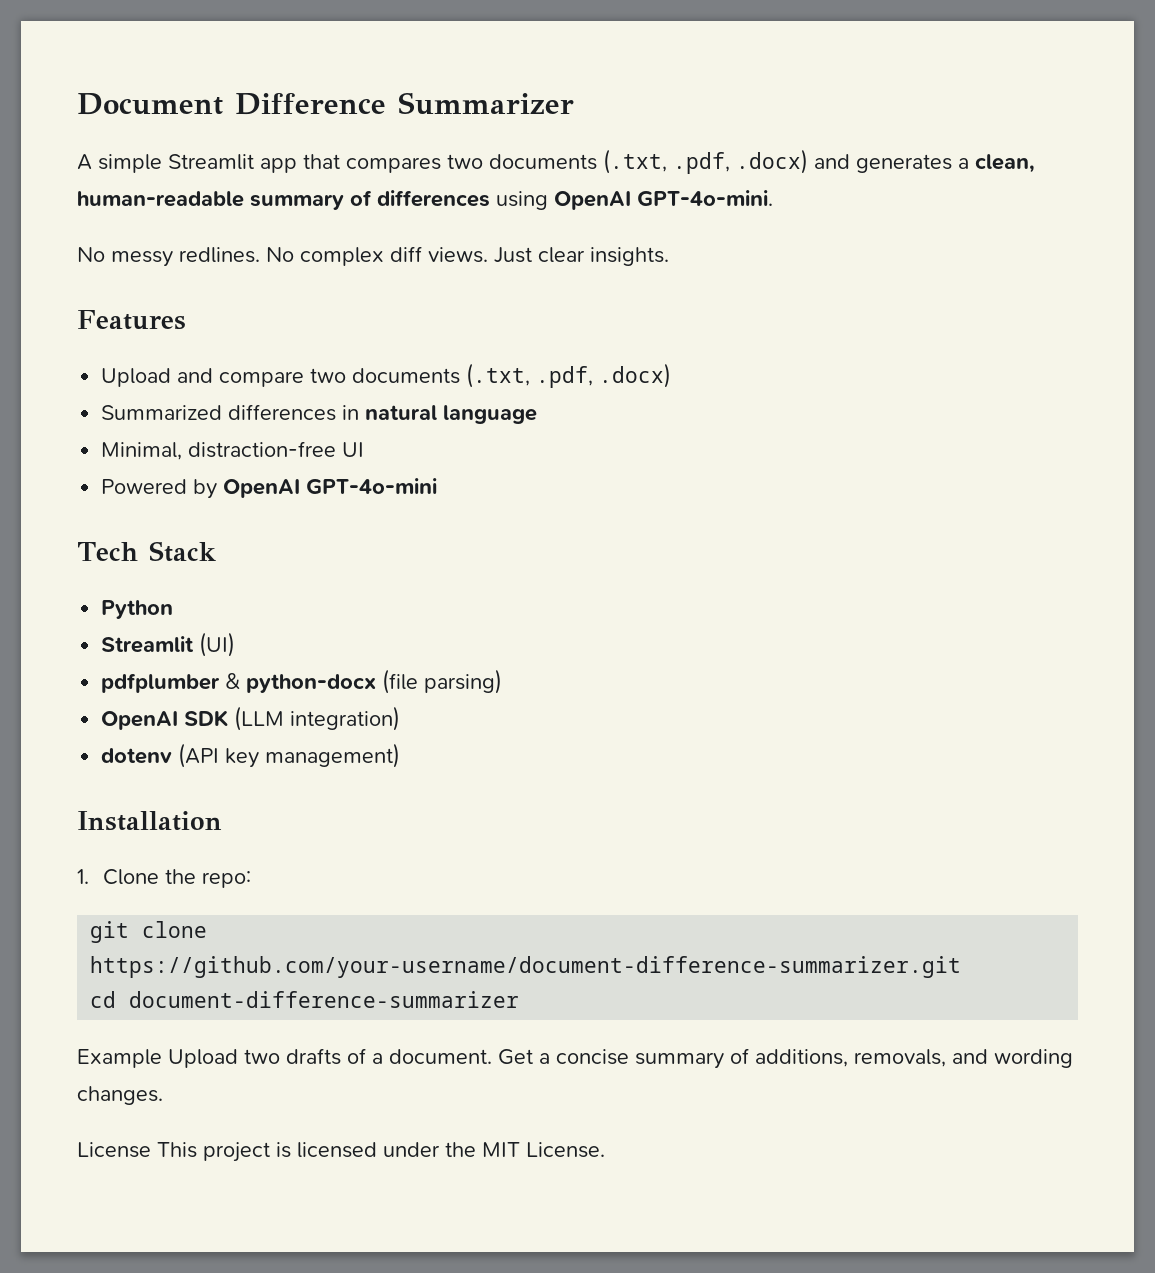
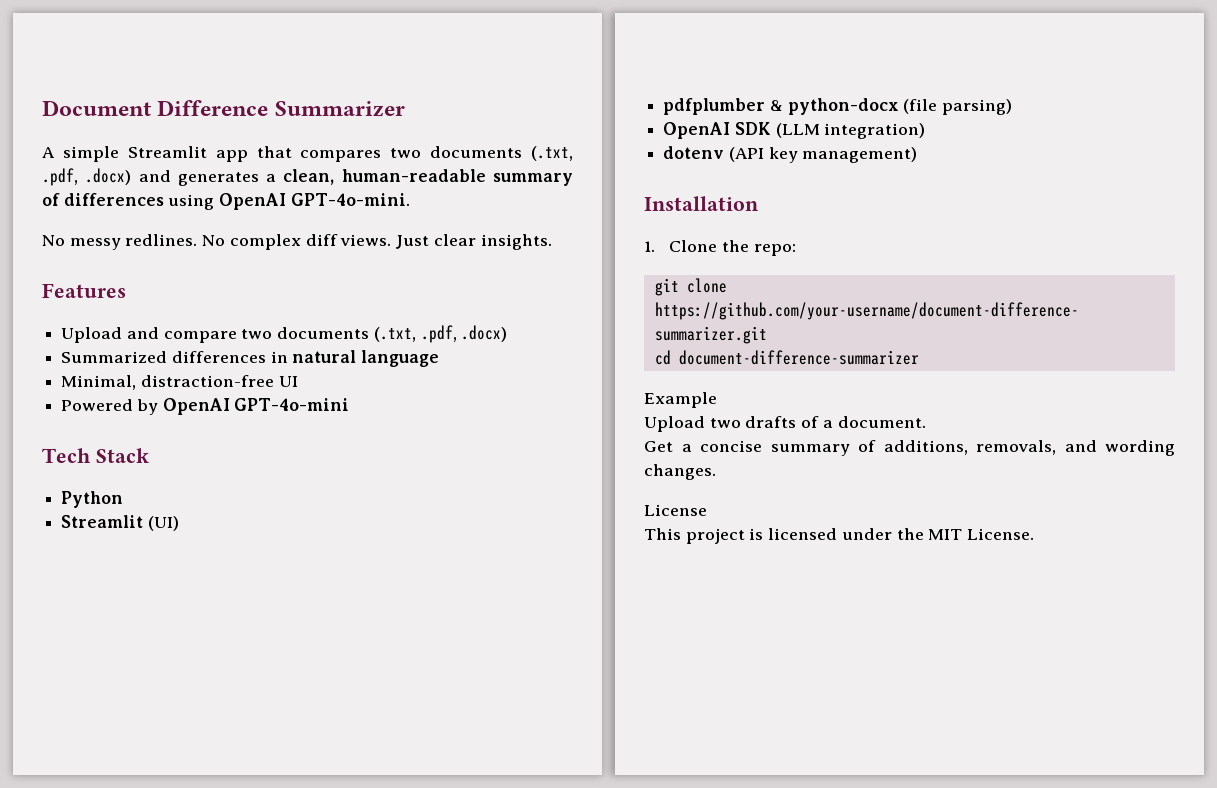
- Example Upload two drafts of a document. Get a concise summary of additions, removals, and wording changes.
+ Example
+ Upload two drafts of a document.
+ Get a concise summary of additions, removals, and wording changes.
- License This project is licensed under the MIT License.
+ License
+ This project is licensed under the MIT License.

